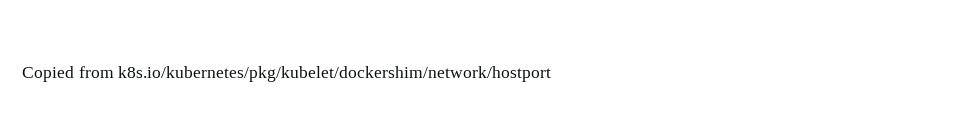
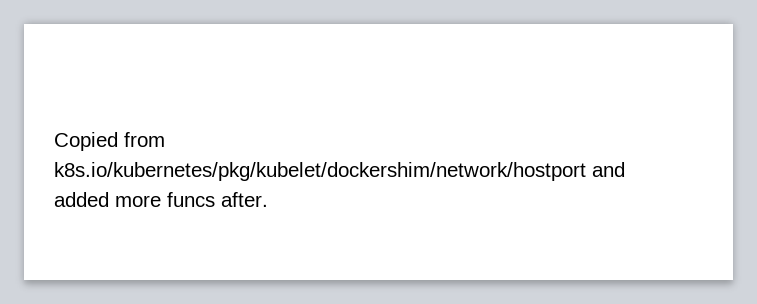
- Copied from k8s.io/kubernetes/pkg/kubelet/dockershim/network/hostport
+ Copied from k8s.io/kubernetes/pkg/kubelet/dockershim/network/hostport and added more funcs after.

